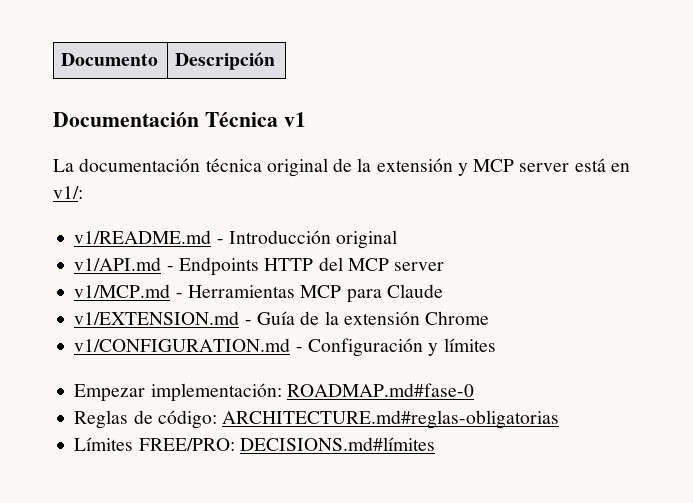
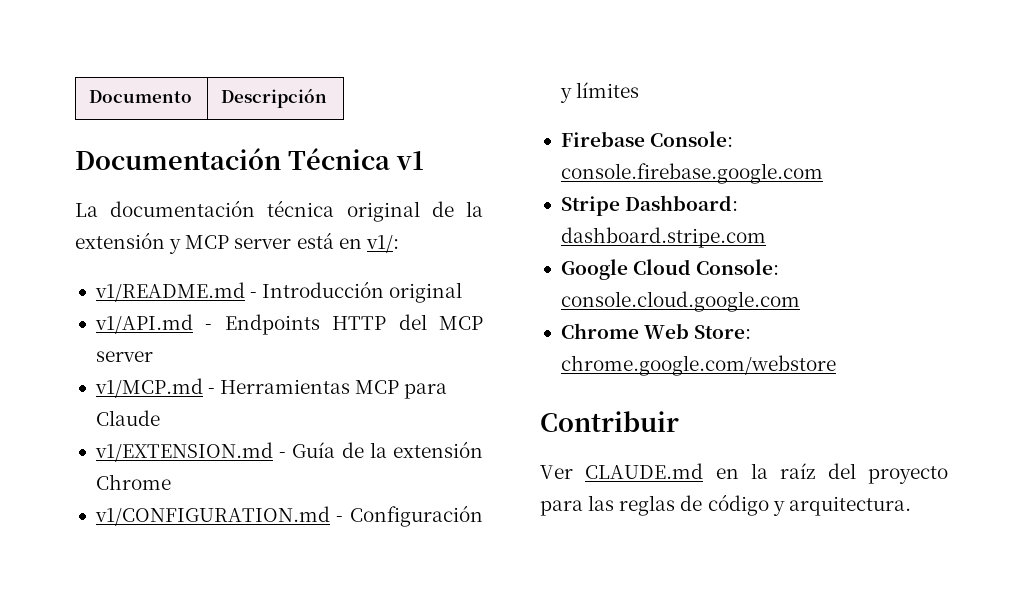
- Empezar implementación: ROADMAP.md#fase-0
- Reglas de código: ARCHITECTURE.md#reglas-obligatorias
- Límites FREE/PRO: DECISIONS.md#límites
+ Firebase Console: console.firebase.google.com
+ Stripe Dashboard: dashboard.stripe.com
+ Google Cloud Console: console.cloud.google.com
+ Chrome Web Store: chrome.google.com/webstore
+ Contribuir
+ Ver CLAUDE.md en la raíz del proyecto para las reglas de código y arquitectura.

